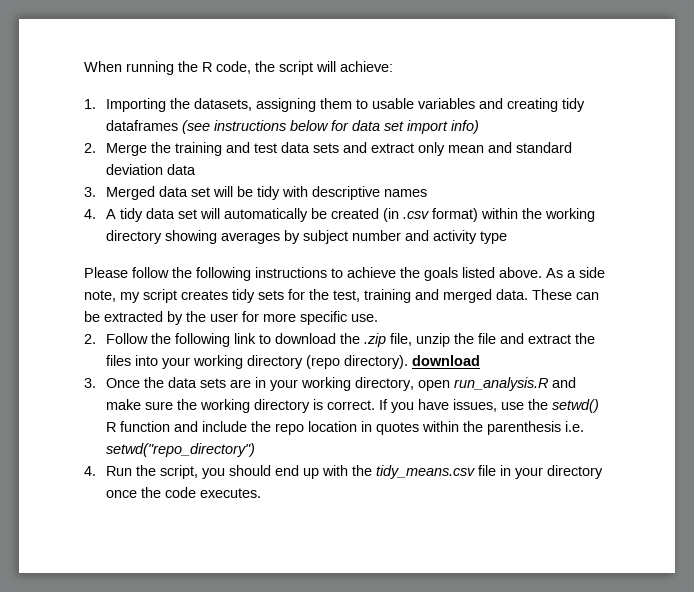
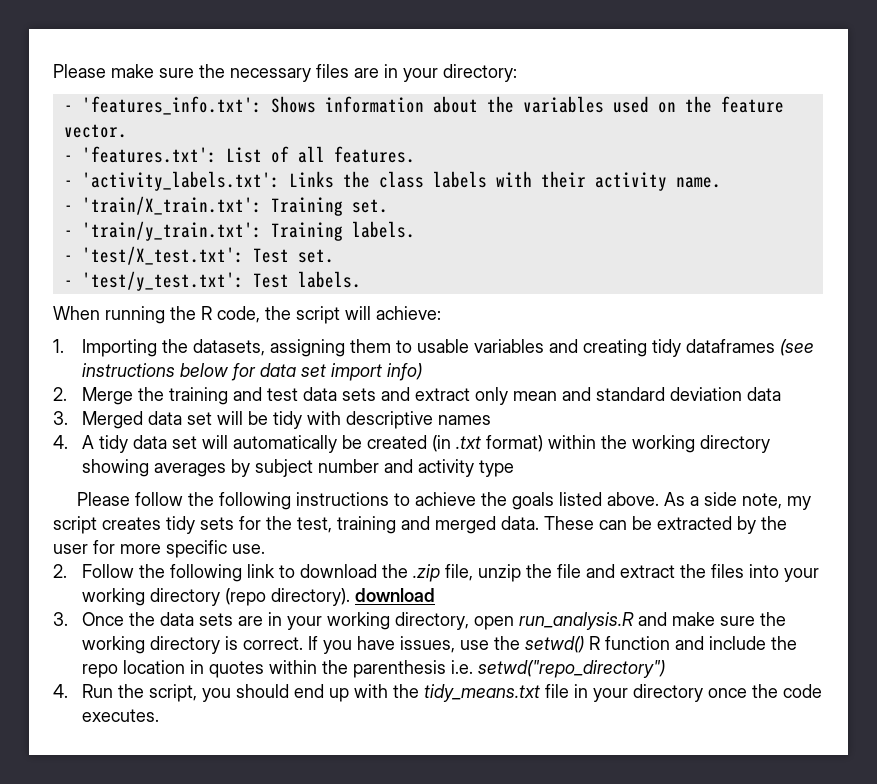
+ Please make sure the necessary files are in your directory:
+ - 'features_info.txt': Shows information about the variables used on the feature vector.
+ - 'features.txt': List of all features.
+ - 'activity_labels.txt': Links the class labels with their activity name.
+ - 'train/X_train.txt': Training set.
+ - 'train/y_train.txt': Training labels.
+ - 'test/X_test.txt': Test set.
+ - 'test/y_test.txt': Test labels.
- 4. A tidy data set will automatically be created (in .csv format) within the working directory showing averages by subject number and activity type
+ 4. A tidy data set will automatically be created (in .txt format) within the working directory showing averages by subject number and activity type
- 4. Run the script, you should end up with the tidy_means.csv file in your directory once the code executes.
+ 4. Run the script, you should end up with the tidy_means.txt file in your directory once the code executes.

